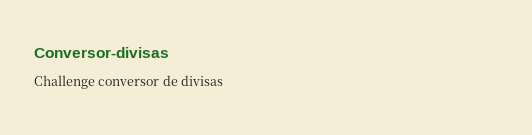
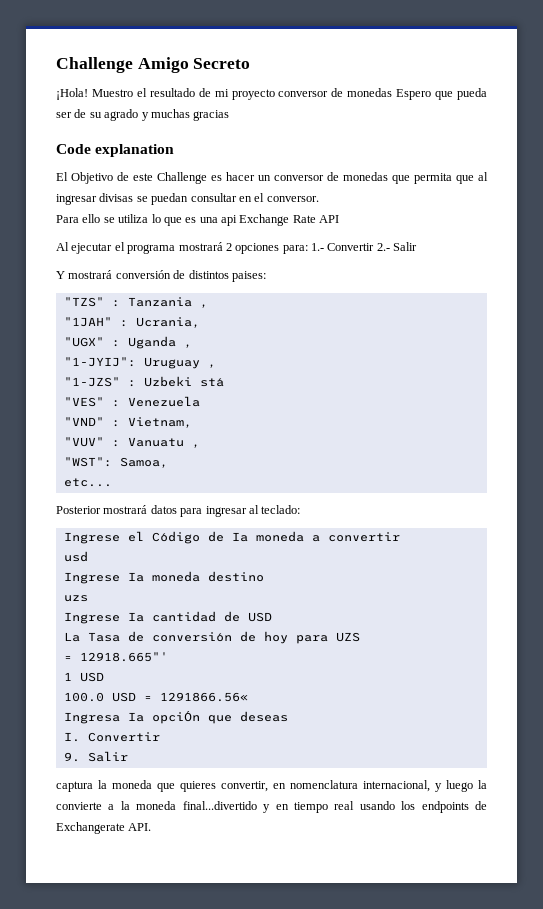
- Conversor-divisas
- Challenge conversor de divisas
+ Challenge Amigo Secreto
+ ¡Hola! Muestro el resultado de mi proyecto conversor de monedas Espero que pueda ser de su agrado y muchas gracias
+ Code explanation
+ El Objetivo de este Challenge es hacer un conversor de monedas que permita que al ingresar divisas se puedan consultar en el conversor.
+ Para ello se utiliza lo que es una api Exchange Rate API
+ Al ejecutar el programa mostrará 2 opciones para: 1.- Convertir 2.- Salir
+ Y mostrará conversión de distintos paises:
+ "TZS" : Tanzania ,
+ "1JAH" : Ucrania,
+ "UGX" : Uganda ,
+ "1-JYIJ": Uruguay ,
+ "1-JZS" : Uzbeki stá
+ "VES" : Venezuela
+ "VND" : Vietnam,
+ "VUV" : Vanuatu ,
+ "WST": Samoa,
+ etc...
+ Posterior mostrará datos para ingresar al teclado:
+ Ingrese el Código de Ia moneda a convertir
+ usd
+ Ingrese Ia moneda destino
+ uzs
+ Ingrese Ia cantidad de USD
+ La Tasa de conversión de hoy para UZS
+ = 12918.665"'
+ 1 USD
+ 100.0 USD = 1291866.56«
+ Ingresa Ia opciÓn que deseas
+ I. Convertir
+ 9. Salir
+ captura la moneda que quieres convertir, en nomenclatura internacional, y luego la convierte a la moneda final...divertido y en tiempo real usando los endpoints de Exchangerate API.

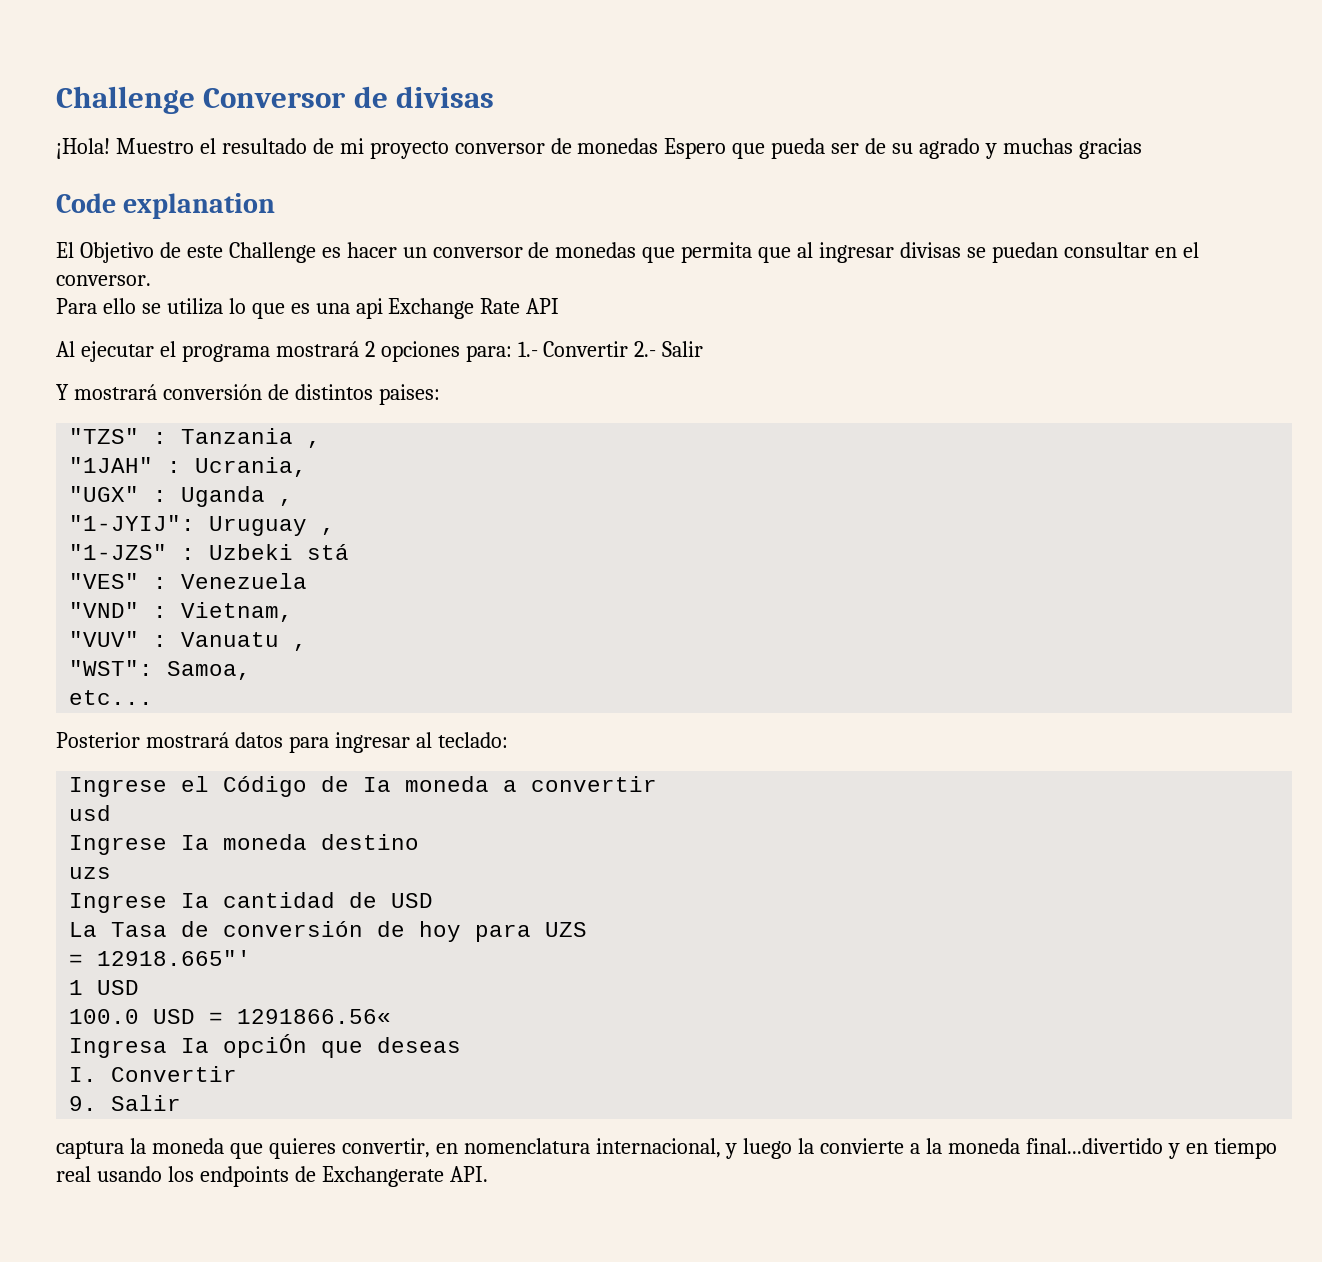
- Challenge Amigo Secreto
+ Challenge Conversor de divisas

